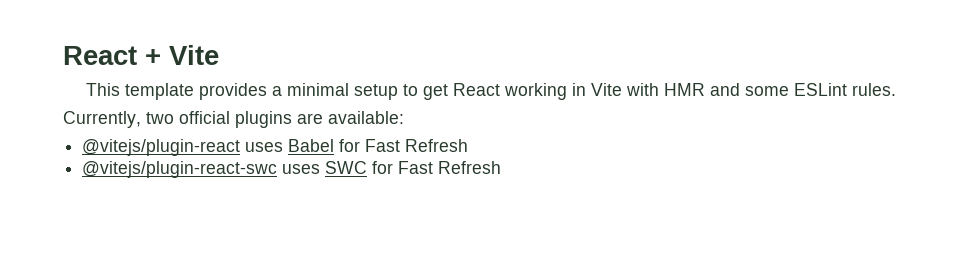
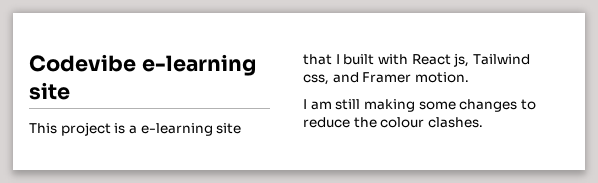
- React + Vite
- This template provides a minimal setup to get React working in Vite with HMR and some ESLint rules.
- Currently, two official plugins are available:
- @vitejs/plugin-react uses Babel for Fast Refresh
- @vitejs/plugin-react-swc uses SWC for Fast Refresh
+ Codevibe e-learning site
+ This project is a e-learning site that I built with React js, Tailwind css, and Framer motion.
+ I am still making some changes to reduce the colour clashes.

